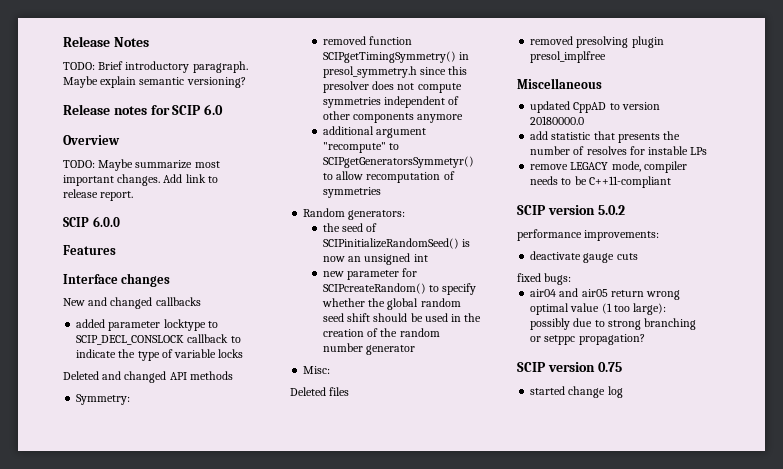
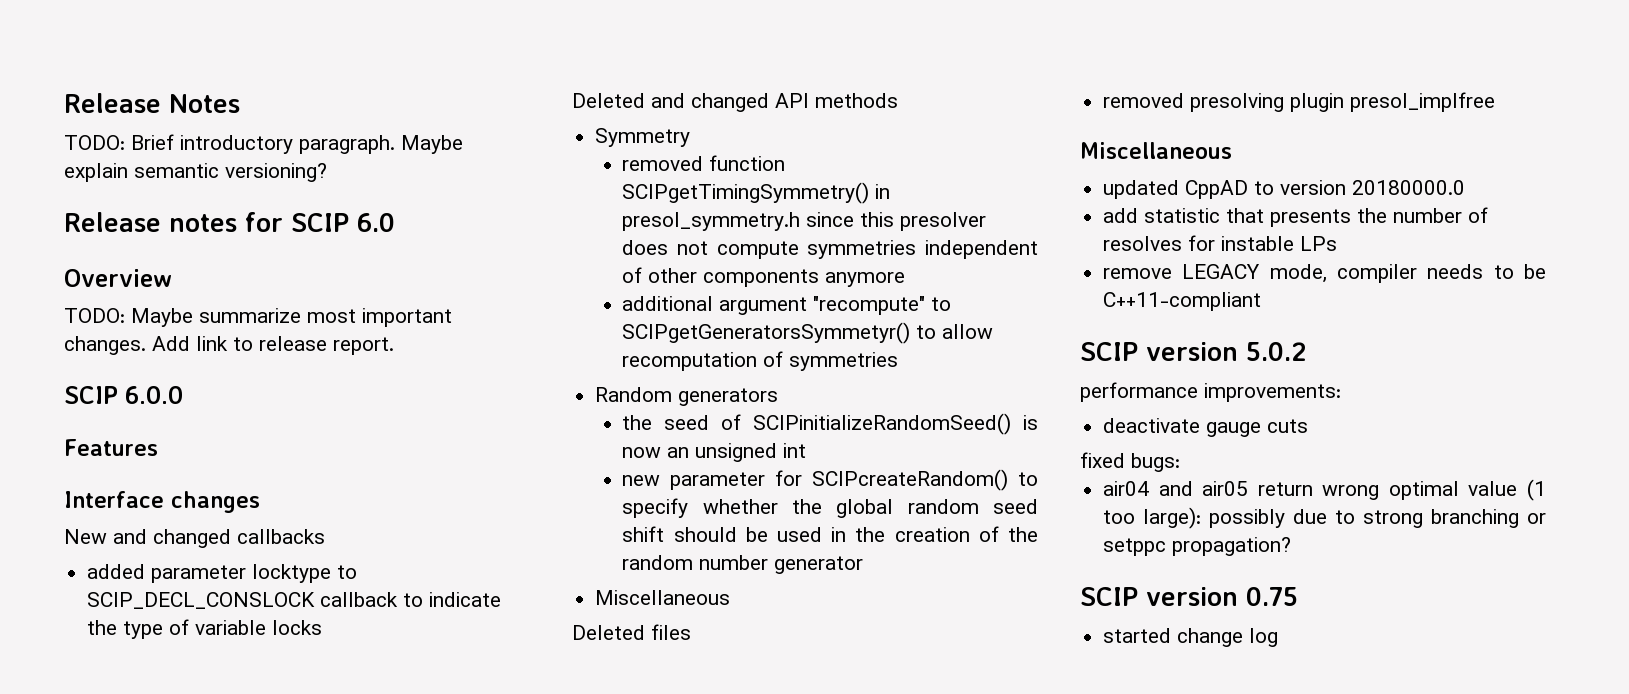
- Symmetry:
+ Symmetry
- Random generators:
+ Random generators
  new parameter for SCIPcreateRandom() to specify whether the global random seed shift should be used in the creation of the random number generator
- Misc:
+ Miscellaneous

